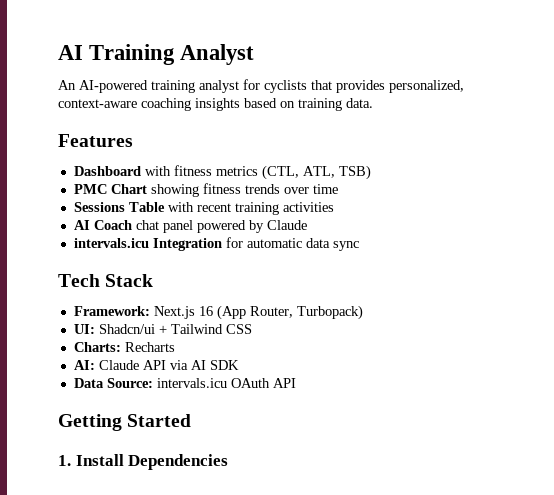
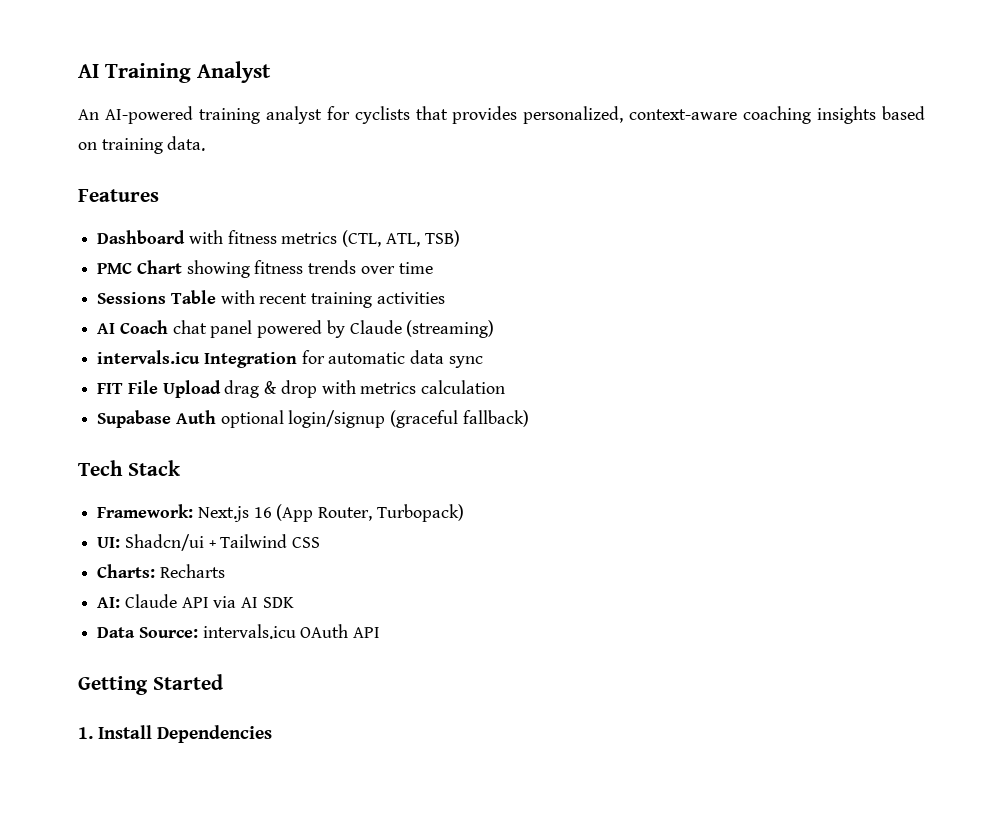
- AI Coach chat panel powered by Claude
+ AI Coach chat panel powered by Claude (streaming)
+ FIT File Upload drag & drop with metrics calculation
+ Supabase Auth optional login/signup (graceful fallback)

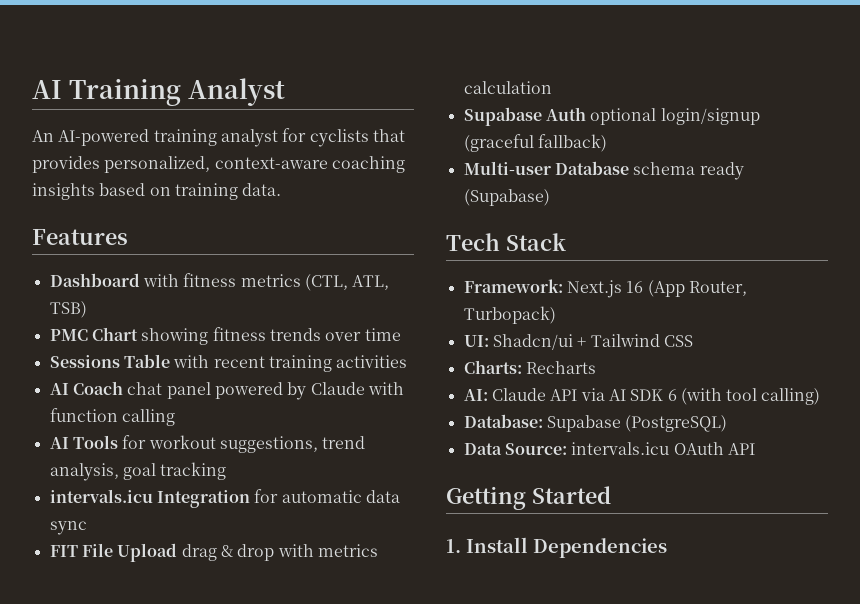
- AI Coach chat panel powered by Claude (streaming)
+ AI Coach chat panel powered by Claude with function calling
+ AI Tools for workout suggestions, trend analysis, goal tracking
+ Multi-user Database schema ready (Supabase)
- AI: Claude API via AI SDK
+ AI: Claude API via AI SDK 6 (with tool calling)
+ Database: Supabase (PostgreSQL)

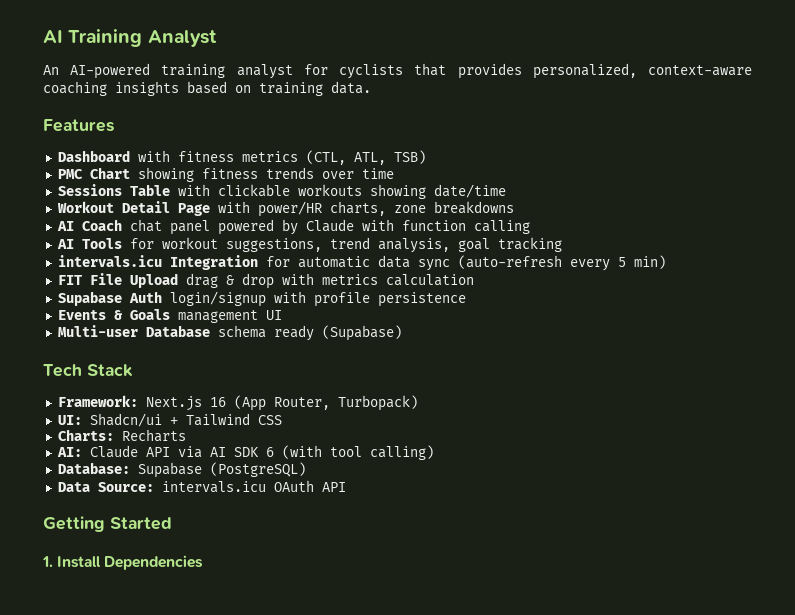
- Sessions Table with recent training activities
+ Sessions Table with clickable workouts showing date/time
+ Workout Detail Page with power/HR charts, zone breakdowns
- intervals.icu Integration for automatic data sync
+ intervals.icu Integration for automatic data sync (auto-refresh every 5 min)
- Supabase Auth optional login/signup (graceful fallback)
+ Supabase Auth login/signup with profile persistence
+ Events & Goals management UI

